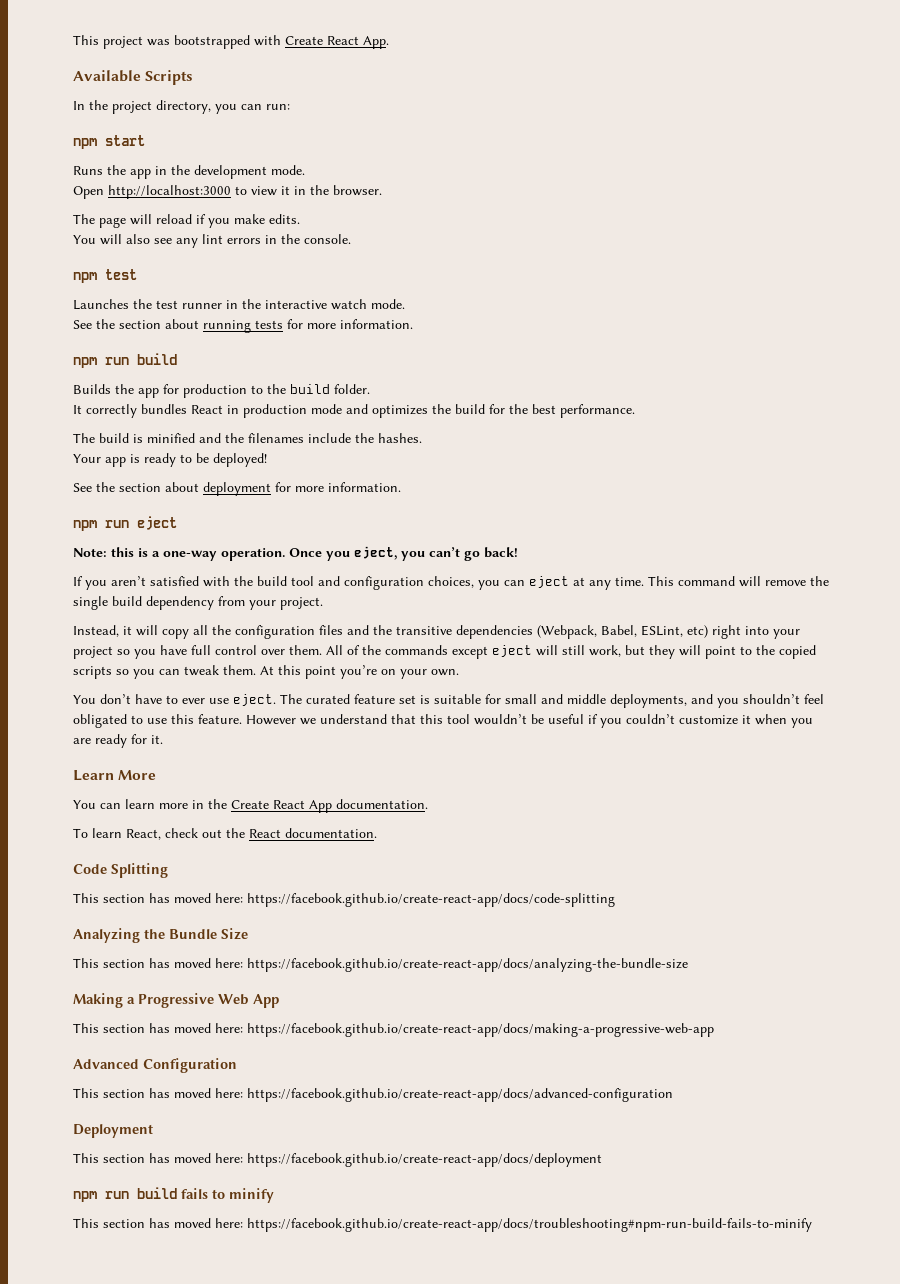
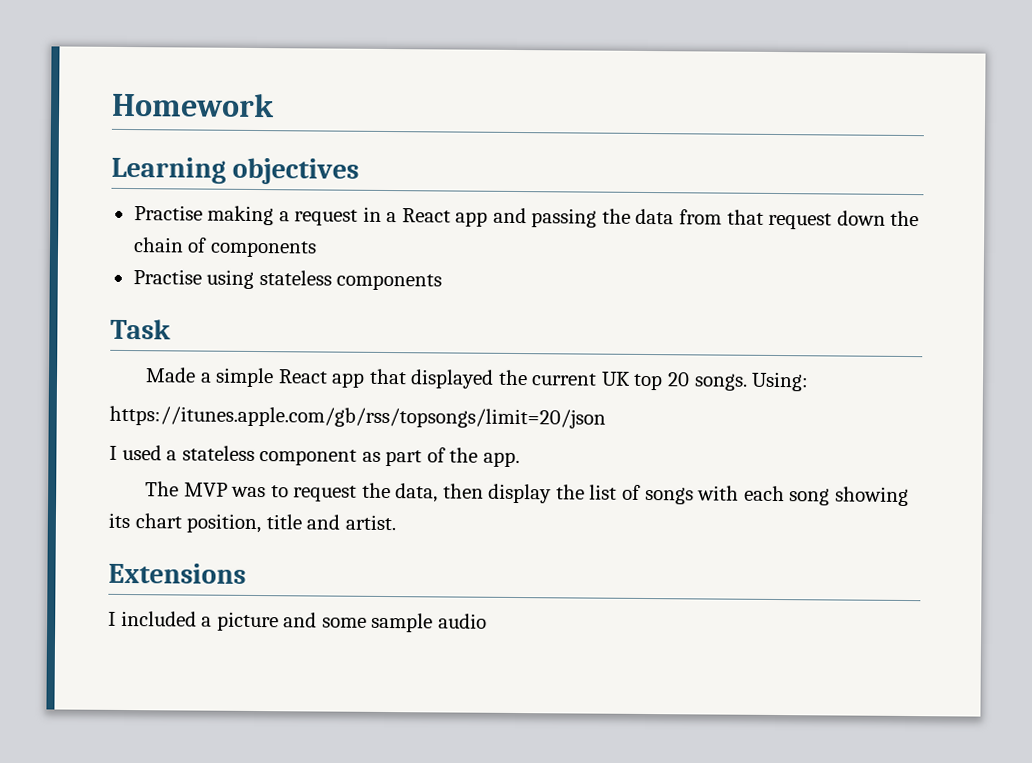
- This project was bootstrapped with Create React App.
- Available Scripts
- In the project directory, you can run:
- npm start
- Runs the app in the development mode.
- Open http://localhost:3000 to view it in the browser.
- The page will reload if you make edits.
- You will also see any lint errors in the console.
- npm test
- Launches the test runner in the interactive watch mode.
- See the section about running tests for more information.
- npm run build
- Builds the app for production to the build folder.
- It correctly bundles React in production mode and optimizes the build for the best performance.
- The build is minified and the filenames include the hashes.
- Your app is ready to be deployed!
- See the section about deployment for more information.
- npm run eject
- Note: this is a one-way operation. Once you eject, you can’t go back!
- If you aren’t satisfied with the build tool and configuration choices, you can eject at any time. This command will remove the single build dependency from your project.
- Instead, it will copy all the configuration files and the transitive dependencies (Webpack, Babel, ESLint, etc) right into your project so you have full control over them. All of the commands except eject will still work, but they will point to the copied scripts so you can tweak them. At this point you’re on your own.
- You don’t have to ever use eject. The curated feature set is suitable for small and middle deployments, and you shouldn’t feel obligated to use this feature. However we understand that this tool wouldn’t be useful if you couldn’t customize it when you are ready for it.
- Learn More
- You can learn more in the Create React App documentation.
- To learn React, check out the React documentation.
- Code Splitting
- This section has moved here: https://facebook.github.io/create-react-app/docs/code-splitting
- Analyzing the Bundle Size
- This section has moved here: https://facebook.github.io/create-react-app/docs/analyzing-the-bundle-size
- Making a Progressive Web App
- This section has moved here: https://facebook.github.io/create-react-app/docs/making-a-progressive-web-app
- Advanced Configuration
- This section has moved here: https://facebook.github.io/create-react-app/docs/advanced-configuration
- Deployment
- This section has moved here: https://facebook.github.io/create-react-app/docs/deployment
- npm run build fails to minify
- This section has moved here: https://facebook.github.io/create-react-app/docs/troubleshooting#npm-run-build-fails-to-minify
+ Homework
+ Learning objectives
+ Practise making a request in a React app and passing the data from that request down the chain of components
+ Practise using stateless components
+ Task
+ Made a simple React app that displayed the current UK top 20 songs. Using:
+ https://itunes.apple.com/gb/rss/topsongs/limit=20/json
+ I used a stateless component as part of the app.
+ The MVP was to request the data, then display the list of songs with each song showing its chart position, title and artist.
+ Extensions
+ I included a picture and some sample audio

